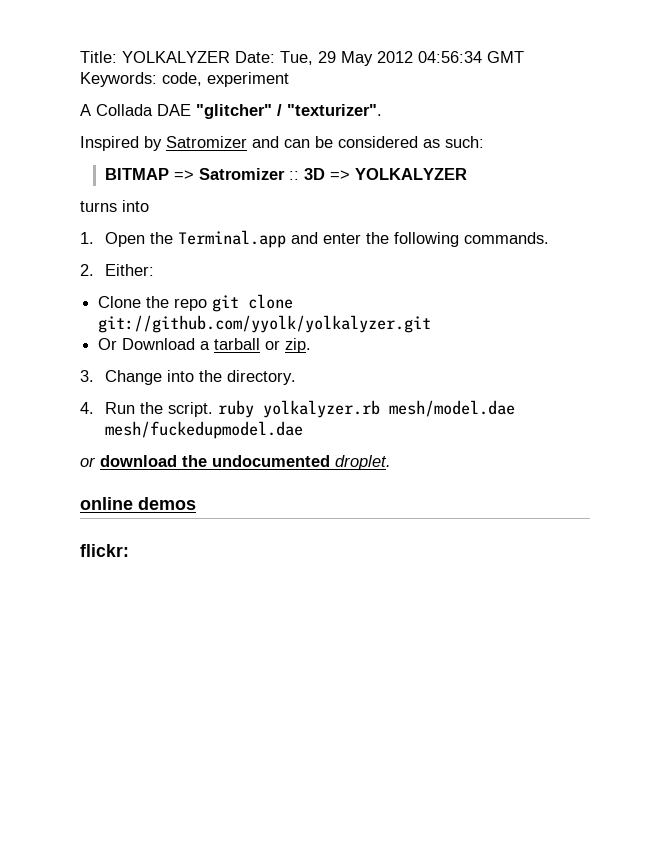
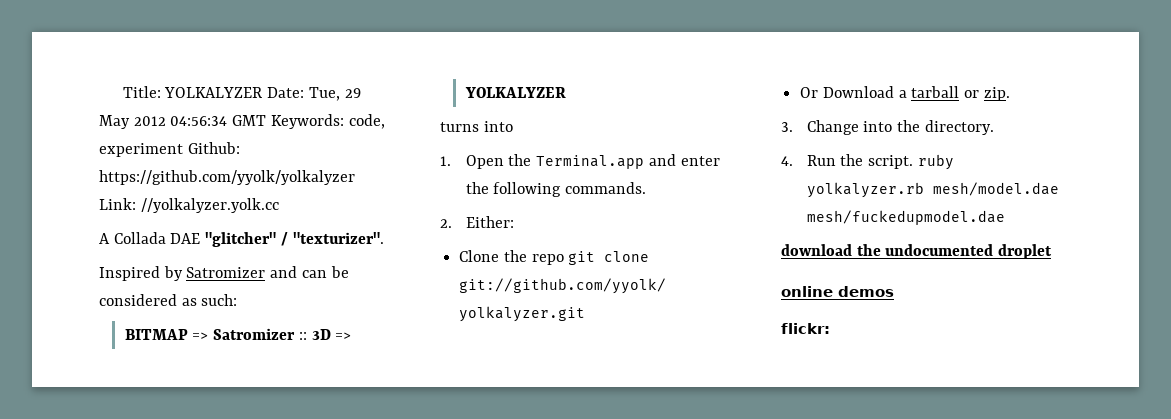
- Title: YOLKALYZER Date: Tue, 29 May 2012 04:56:34 GMT Keywords: code, experiment
+ Title: YOLKALYZER Date: Tue, 29 May 2012 04:56:34 GMT Keywords: code, experiment Github: https://github.com/yyolk/yolkalyzer Link: //yolkalyzer.yolk.cc
- or download the undocumented droplet.
+ download the undocumented droplet

